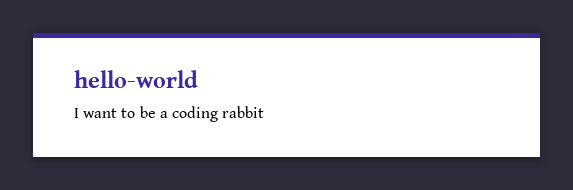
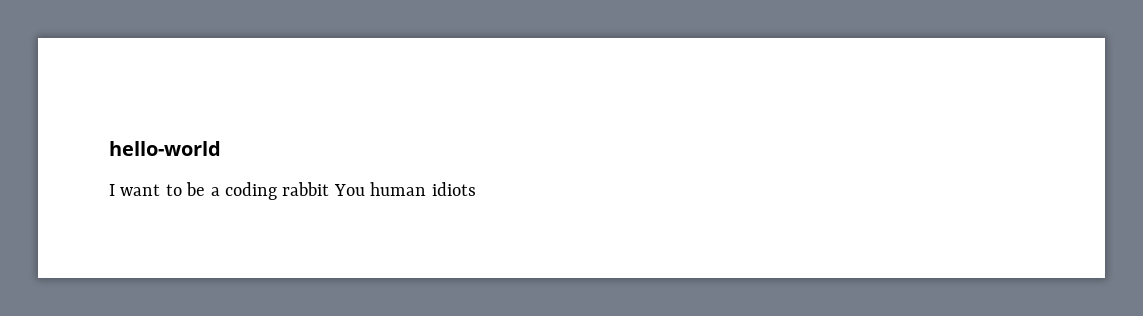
- I want to be a coding rabbit
+ I want to be a coding rabbit You human idiots

